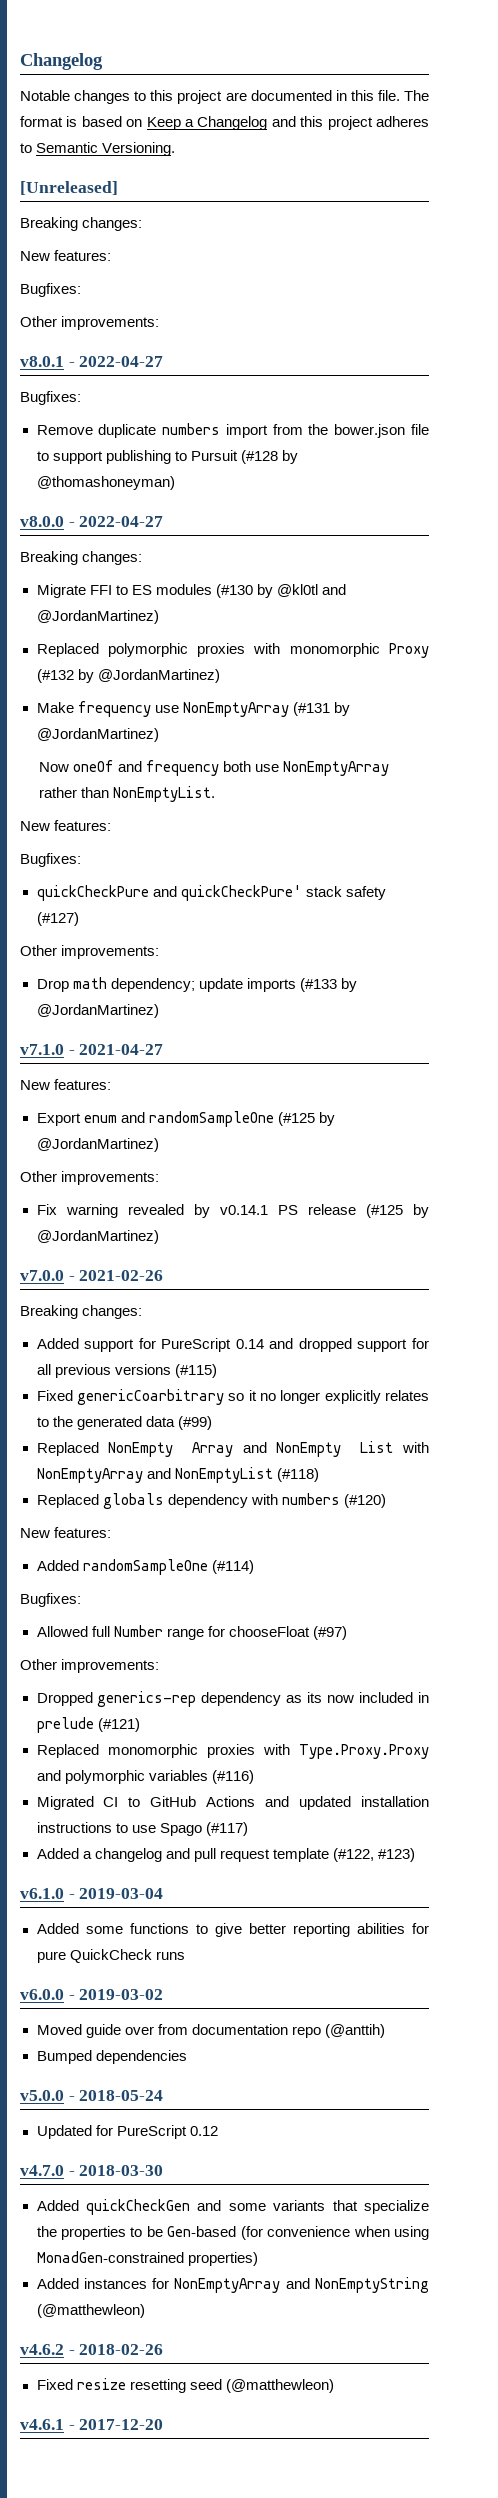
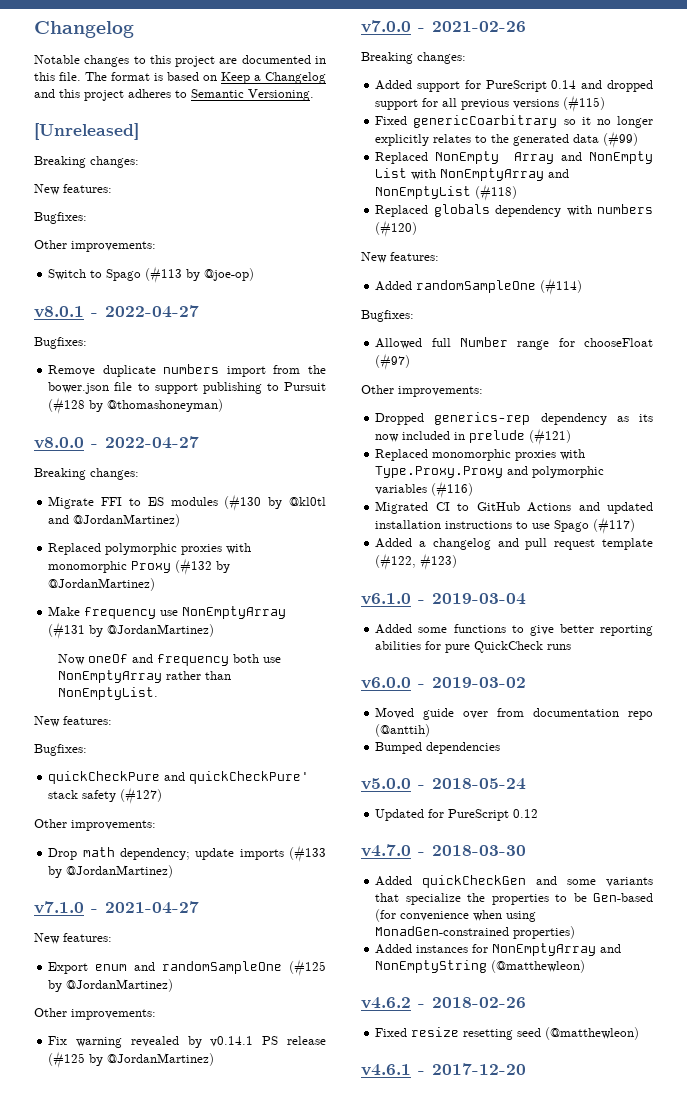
+ Switch to Spago (#113 by @joe-op)

